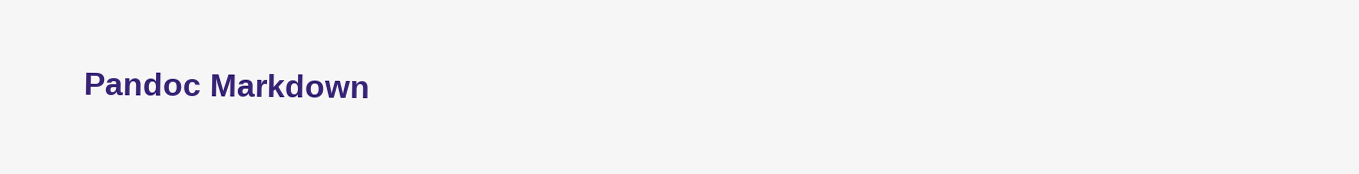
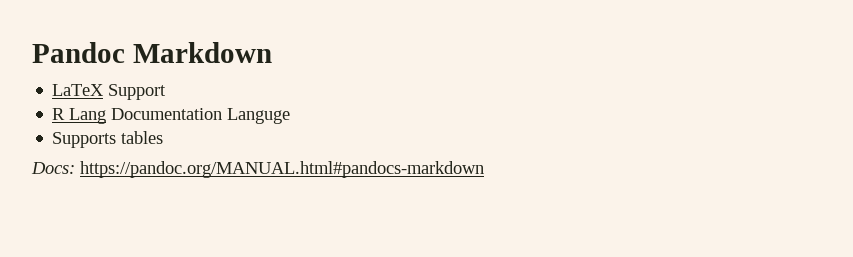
+ LaTeX Support
+ R Lang Documentation Languge
+ Supports tables
+ Docs: https://pandoc.org/MANUAL.html#pandocs-markdown

